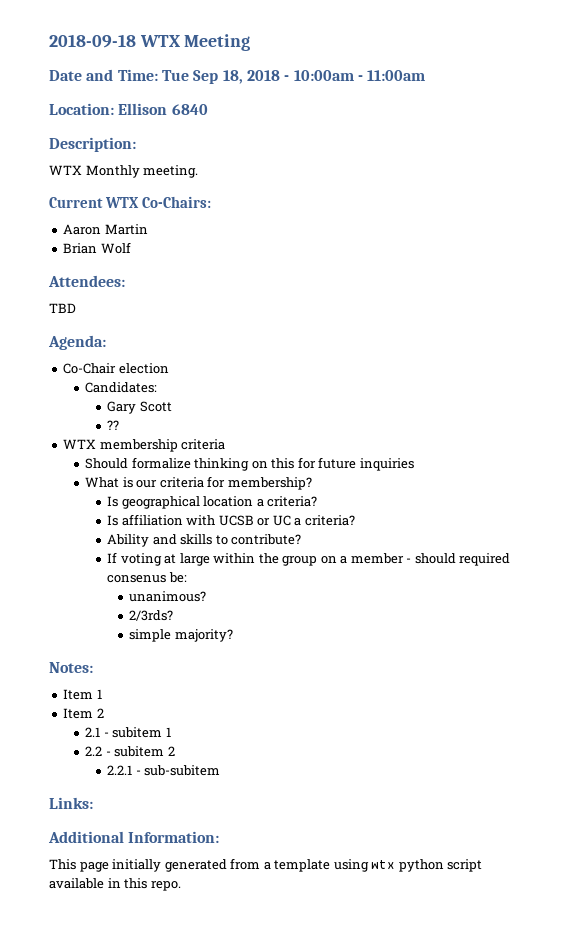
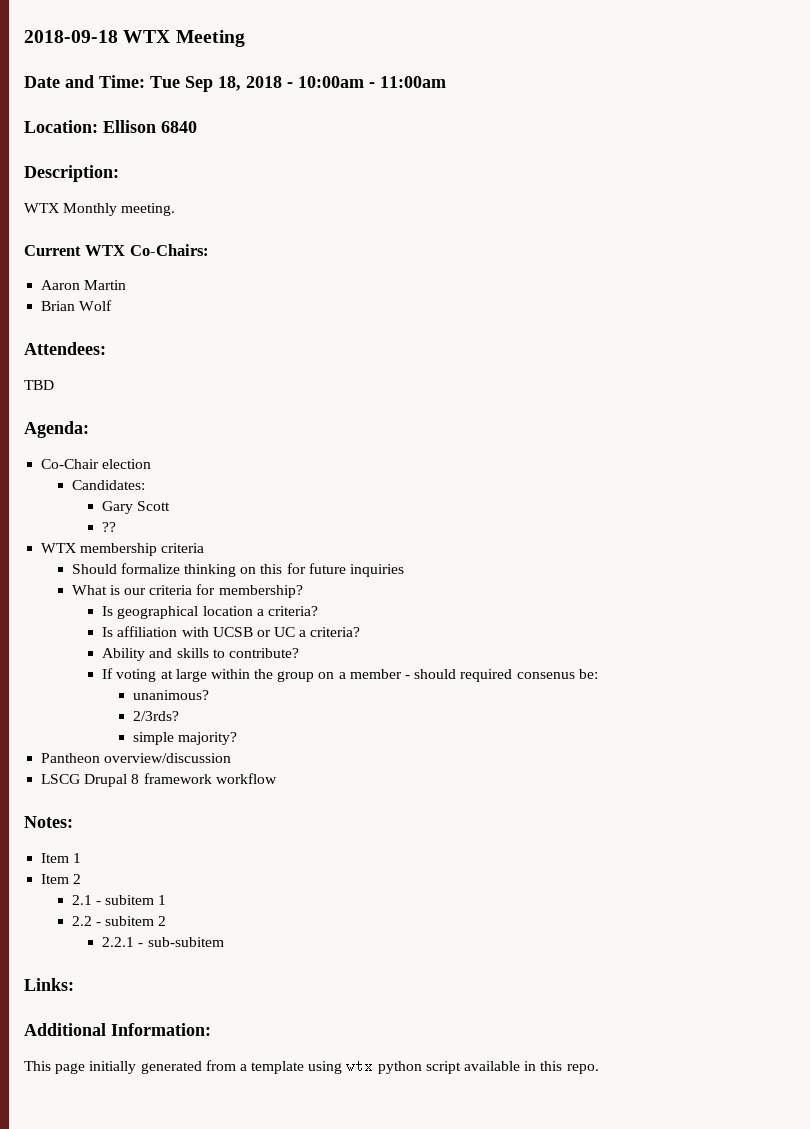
+ Pantheon overview/discussion
+ LSCG Drupal 8 framework workflow

